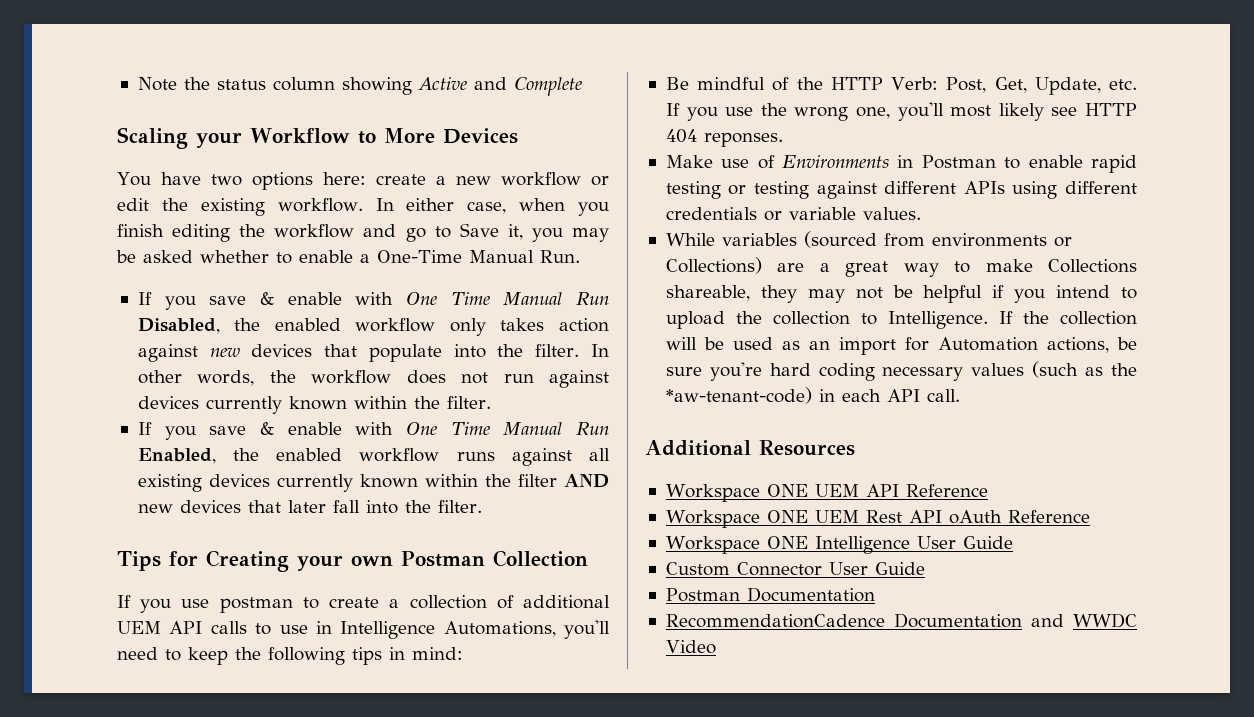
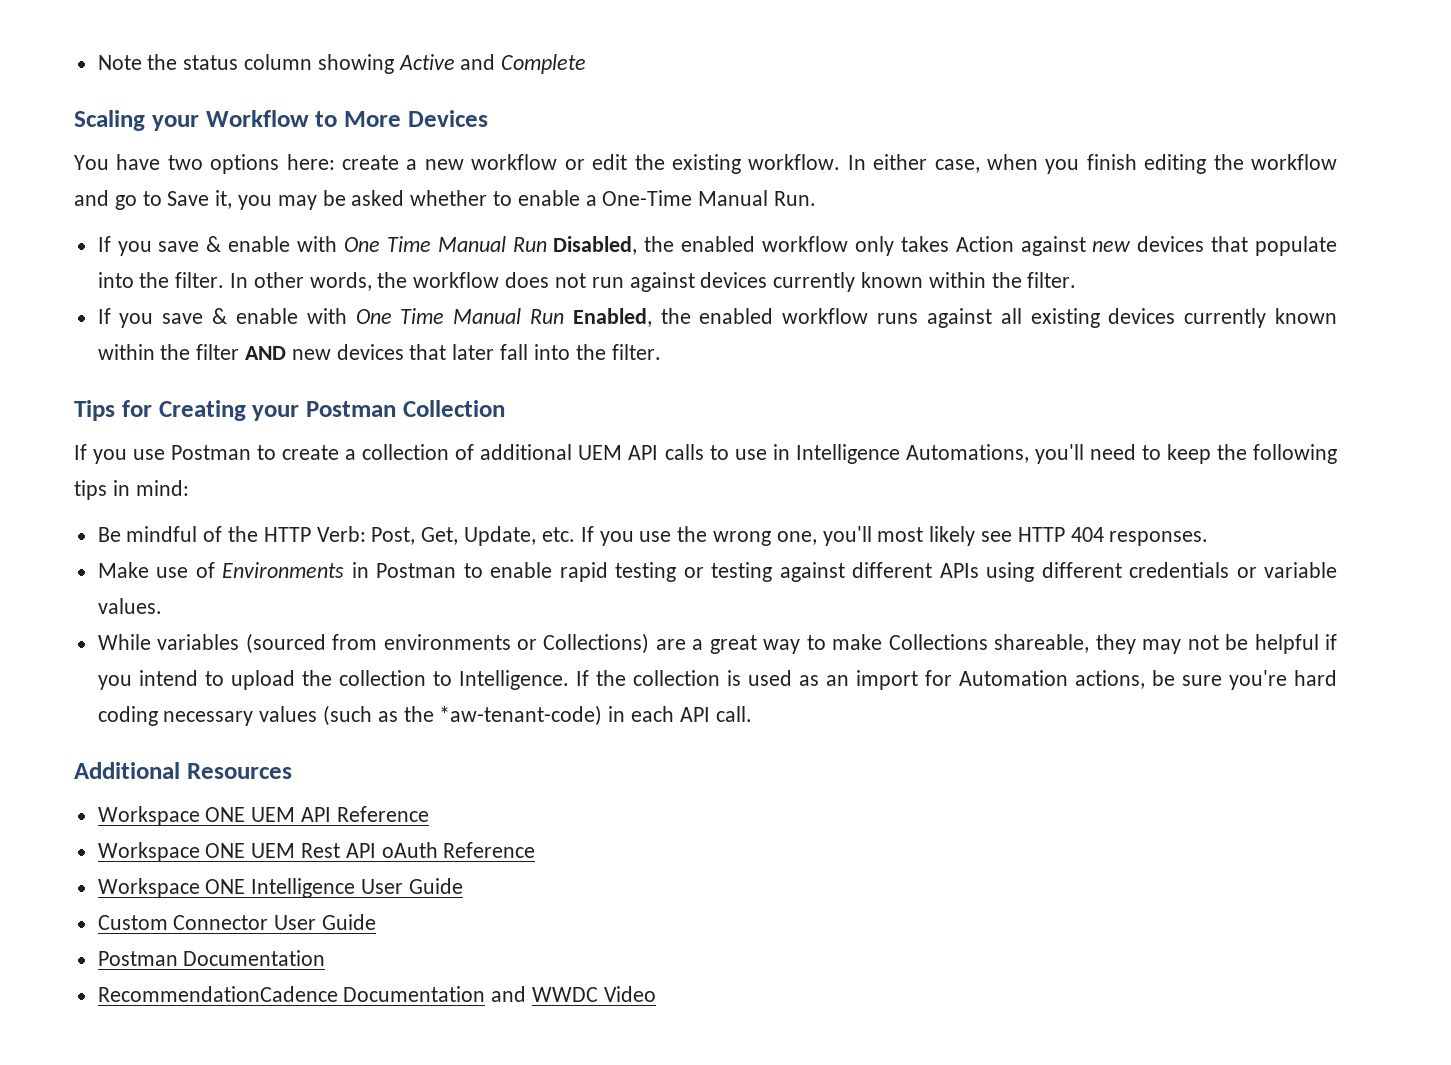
- If you save & enable with One Time Manual Run Disabled, the enabled workflow only takes action against new devices that populate into the filter.
+ If you save & enable with One Time Manual Run Disabled, the enabled workflow only takes Action against new devices that populate into the filter.
- Tips for Creating your own Postman Collection
+ Tips for Creating your Postman Collection
- If you use postman to create a collection of additional UEM API calls to use in Intelligence Automations, you'll need to keep the following tips in mind:
+ If you use Postman to create a collection of additional UEM API calls to use in Intelligence Automations, you'll need to keep the following tips in mind:
- Be mindful of the HTTP Verb: Post, Get, Update, etc. If you use the wrong one, you'll most likely see HTTP 404 reponses.
+ Be mindful of the HTTP Verb: Post, Get, Update, etc. If you use the wrong one, you'll most likely see HTTP 404 responses.
- If the collection will be used as an import for Automation actions, be sure you're hard coding necessary values (such as the *aw-tenant-code) in each API call.
+ If the collection is used as an import for Automation actions, be sure you're hard coding necessary values (such as the *aw-tenant-code) in each API call.

